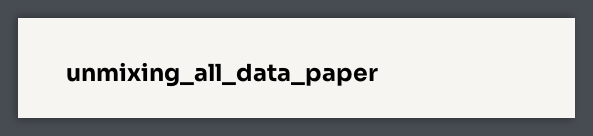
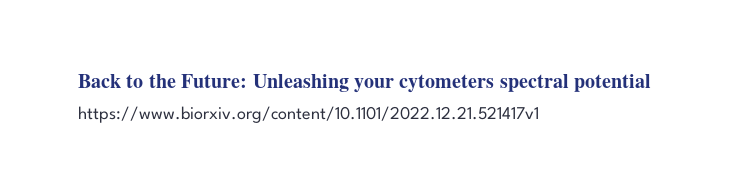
- unmixing_all_data_paper
+ Back to the Future: Unleashing your cytometers spectral potential
+ https://www.biorxiv.org/content/10.1101/2022.12.21.521417v1

